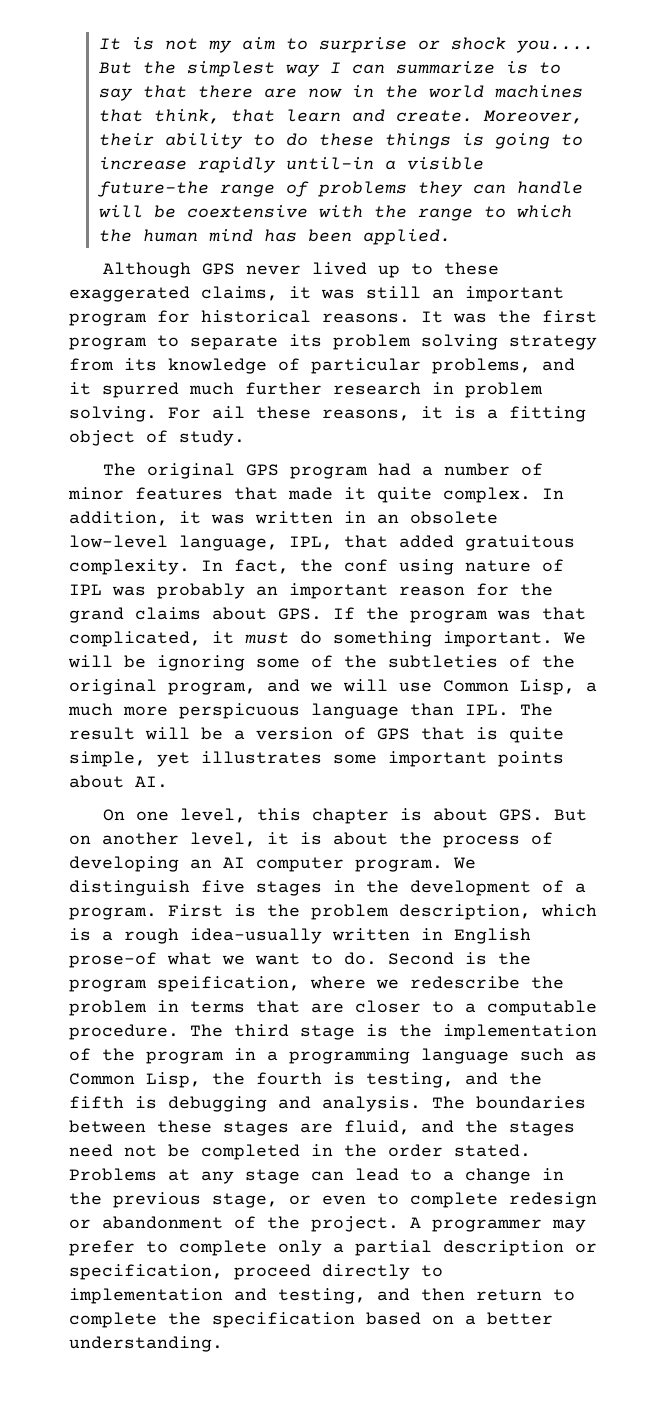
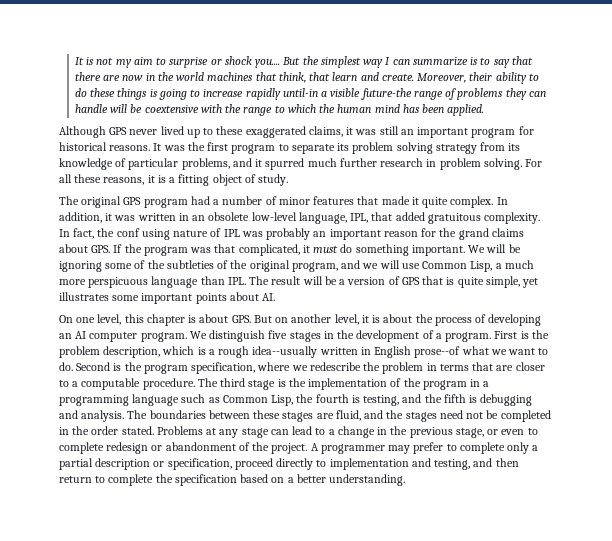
- For ail these reasons, it is a fitting object of study.
+ For all these reasons, it is a fitting object of study.
- First is the problem description, which is a rough idea-usually written in English prose-of what we want to do.
+ First is the problem description, which is a rough idea--usually written in English prose--of what we want to do.
- Second is the program speification, where we redescribe the problem in terms that are closer to a computable procedure.
+ Second is the program specification, where we redescribe the problem in terms that are closer to a computable procedure.

